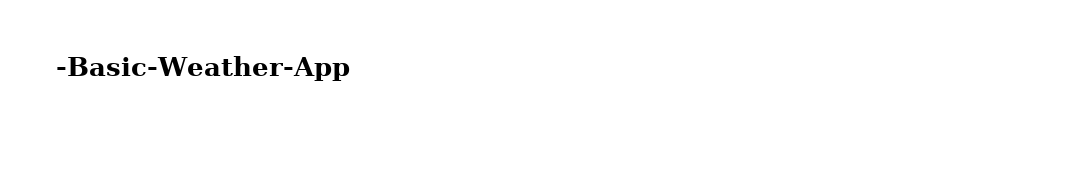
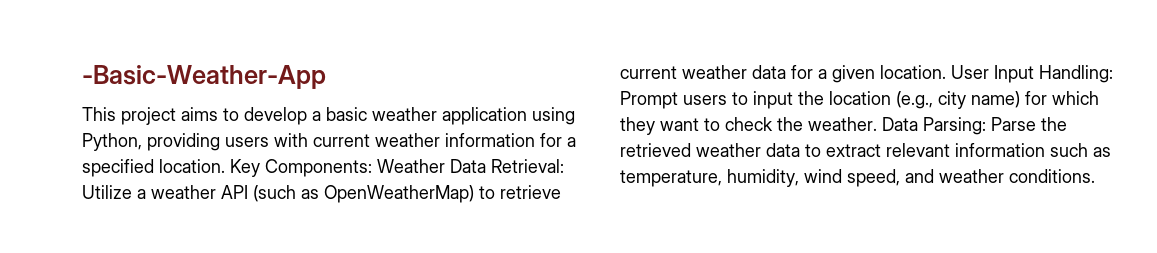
+ This project aims to develop a basic weather application using Python, providing users with current weather information for a specified location. Key Components: Weather Data Retrieval: Utilize a weather API (such as OpenWeatherMap) to retrieve current weather data for a given location. User Input Handling: Prompt users to input the location (e.g., city name) for which they want to check the weather. Data Parsing: Parse the retrieved weather data to extract relevant information such as temperature, humidity, wind speed, and weather conditions.

